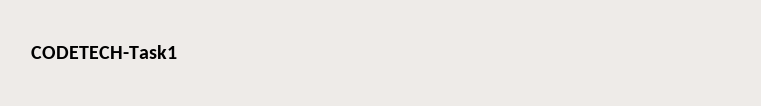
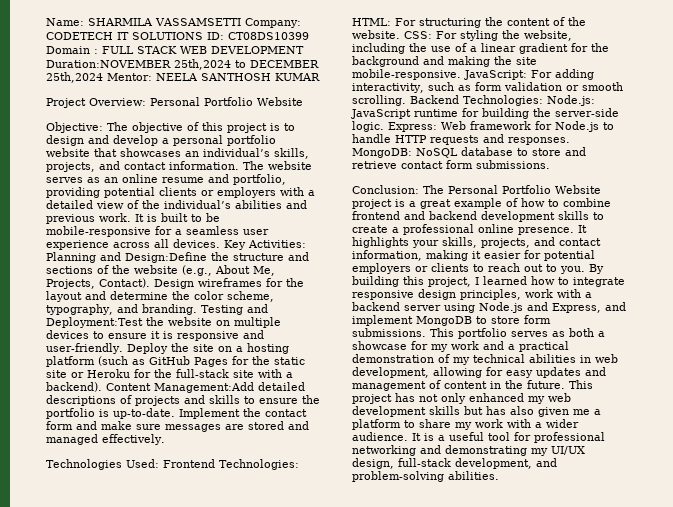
- CODETECH-Task1
+ Name: SHARMILA VASSAMSETTI Company: CODETECH IT SOLUTIONS ID: CT08DS10399 Domain : FULL STACK WEB DEVELOPMENT Duration:NOVEMBER 25th,2024 to DECEMBER 25th,2024 Mentor: NEELA SANTHOSH KUMAR
+ Project Overview: Personal Portfolio Website
+ Objective: The objective of this project is to design and develop a personal portfolio website that showcases an individual’s skills, projects, and contact information. The website serves as an online resume and portfolio, providing potential clients or employers with a detailed view of the individual’s abilities and previous work. It is built to be mobile-responsive for a seamless user experience across all devices. Key Activities: Planning and Design:Define the structure and sections of the website (e.g., About Me, Projects, Contact). Design wireframes for the layout and determine the color scheme, typography, and branding. Testing and Deployment:Test the website on multiple devices to ensure it is responsive and user-friendly. Deploy the site on a hosting platform (such as GitHub Pages for the static site or Heroku for the full-stack site with a backend). Content Management:Add detailed descriptions of projects and skills to ensure the portfolio is up-to-date. Implement the contact form and make sure messages are stored and managed effectively.
+ Technologies Used: Frontend Technologies: HTML: For structuring the content of the website. CSS: For styling the website, including the use of a linear gradient for the background and making the site mobile-responsive. JavaScript: For adding interactivity, such as form validation or smooth scrolling. Backend Technologies: Node.js: JavaScript runtime for building the server-side logic. Express: Web framework for Node.js to handle HTTP requests and responses. MongoDB: NoSQL database to store and retrieve contact form submissions.
+ Conclusion: The Personal Portfolio Website project is a great example of how to combine frontend and backend development skills to create a professional online presence. It highlights your skills, projects, and contact information, making it easier for potential employers or clients to reach out to you. By building this project, I learned how to integrate responsive design principles, work with a backend server using Node.js and Express, and implement MongoDB to store form submissions. This portfolio serves as both a showcase for my work and a practical demonstration of my technical abilities in web development, allowing for easy updates and management of content in the future. This project has not only enhanced my web development skills but has also given me a platform to share my work with a wider audience. It is a useful tool for professional networking and demonstrating my UI/UX design, full-stack development, and problem-solving abilities.

